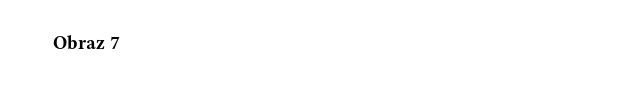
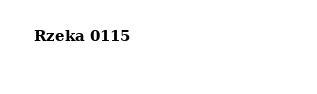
- Obraz 7
+ Rzeka 0115

